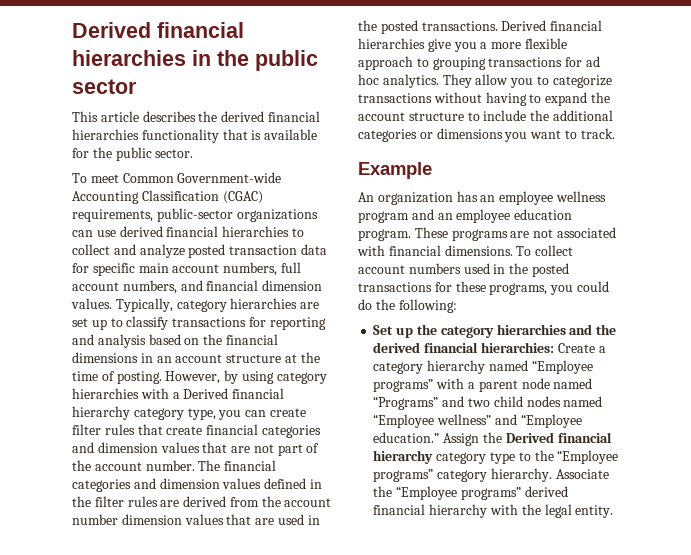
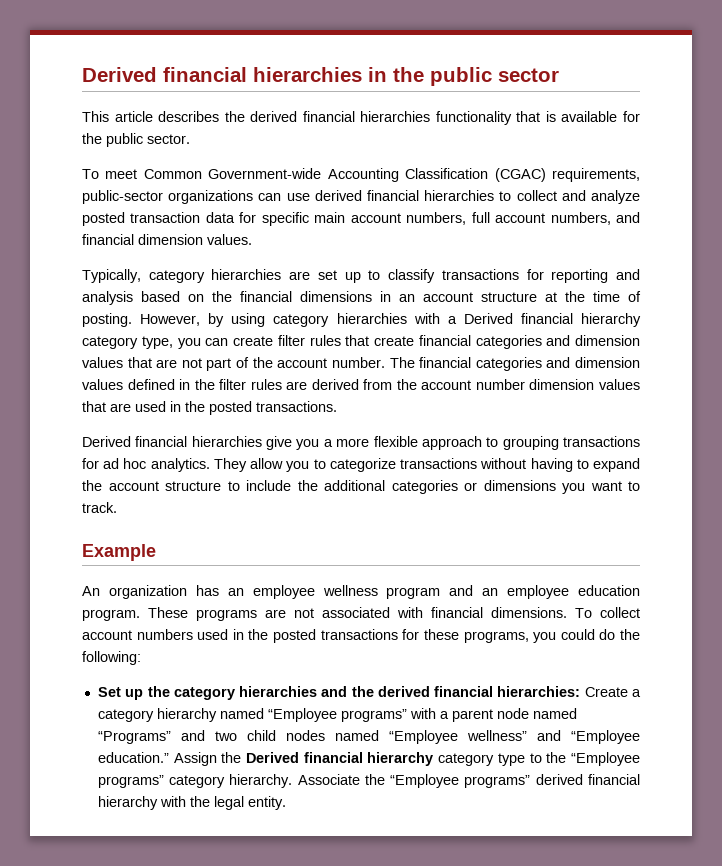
- To meet Common Government-wide Accounting Classification (CGAC) requirements, public-sector organizations can use derived financial hierarchies to collect and analyze posted transaction data for specific main account numbers, full account numbers, and financial dimension values. Typically, category hierarchies are set up to classify transactions for reporting and analysis based on the financial dimensions in an account structure at the time of posting.
+ To meet Common Government-wide Accounting Classification (CGAC) requirements, public-sector organizations can use derived financial hierarchies to collect and analyze posted transaction data for specific main account numbers, full account numbers, and financial dimension values.
+ Typically, category hierarchies are set up to classify transactions for reporting and analysis based on the financial dimensions in an account structure at the time of posting.
- The financial categories and dimension values defined in the filter rules are derived from the account number dimension values that are used in the posted transactions. Derived financial hierarchies give you a more flexible approach to grouping transactions for ad hoc analytics.
+ The financial categories and dimension values defined in the filter rules are derived from the account number dimension values that are used in the posted transactions.
+ Derived financial hierarchies give you a more flexible approach to grouping transactions for ad hoc analytics.

